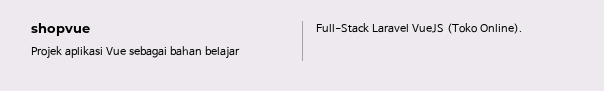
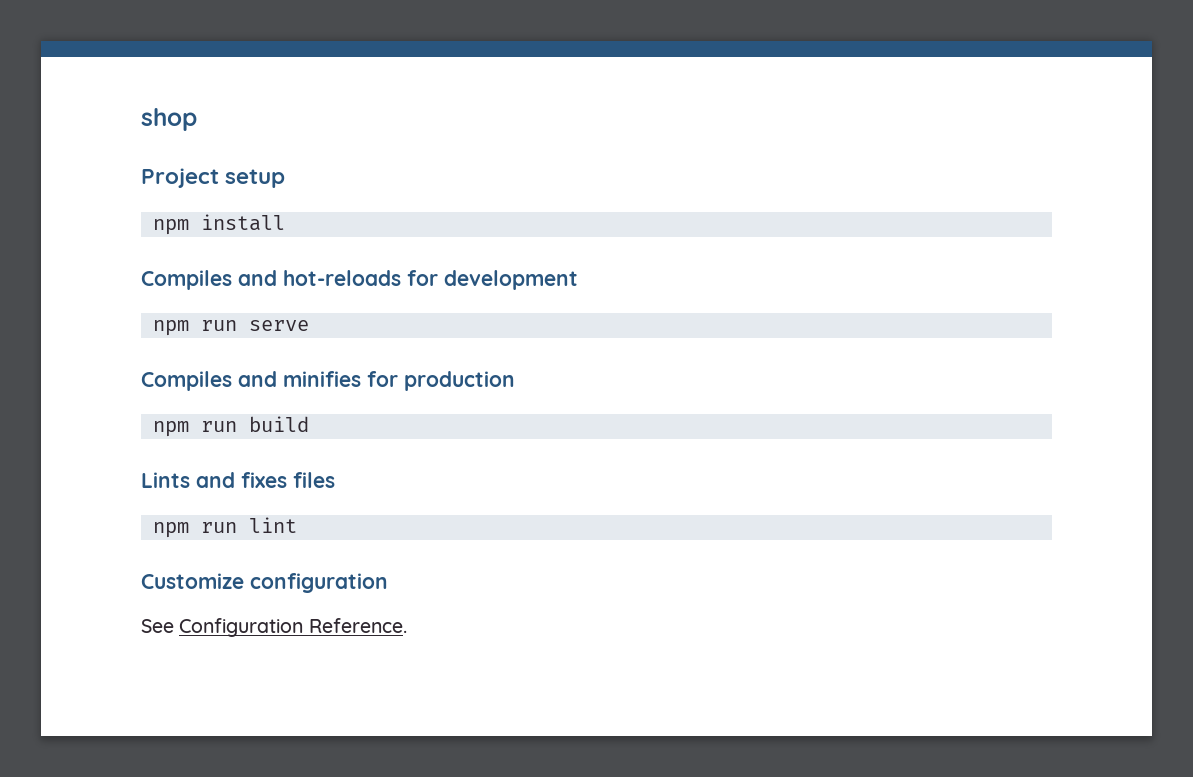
- shopvue
- Projek aplikasi Vue sebagai bahan belajar Full-Stack Laravel VueJS (Toko Online).
+ shop
+ Project setup
+ npm install
+ Compiles and hot-reloads for development
+ npm run serve
+ Compiles and minifies for production
+ npm run build
+ Lints and fixes files
+ npm run lint
+ Customize configuration
+ See Configuration Reference.

